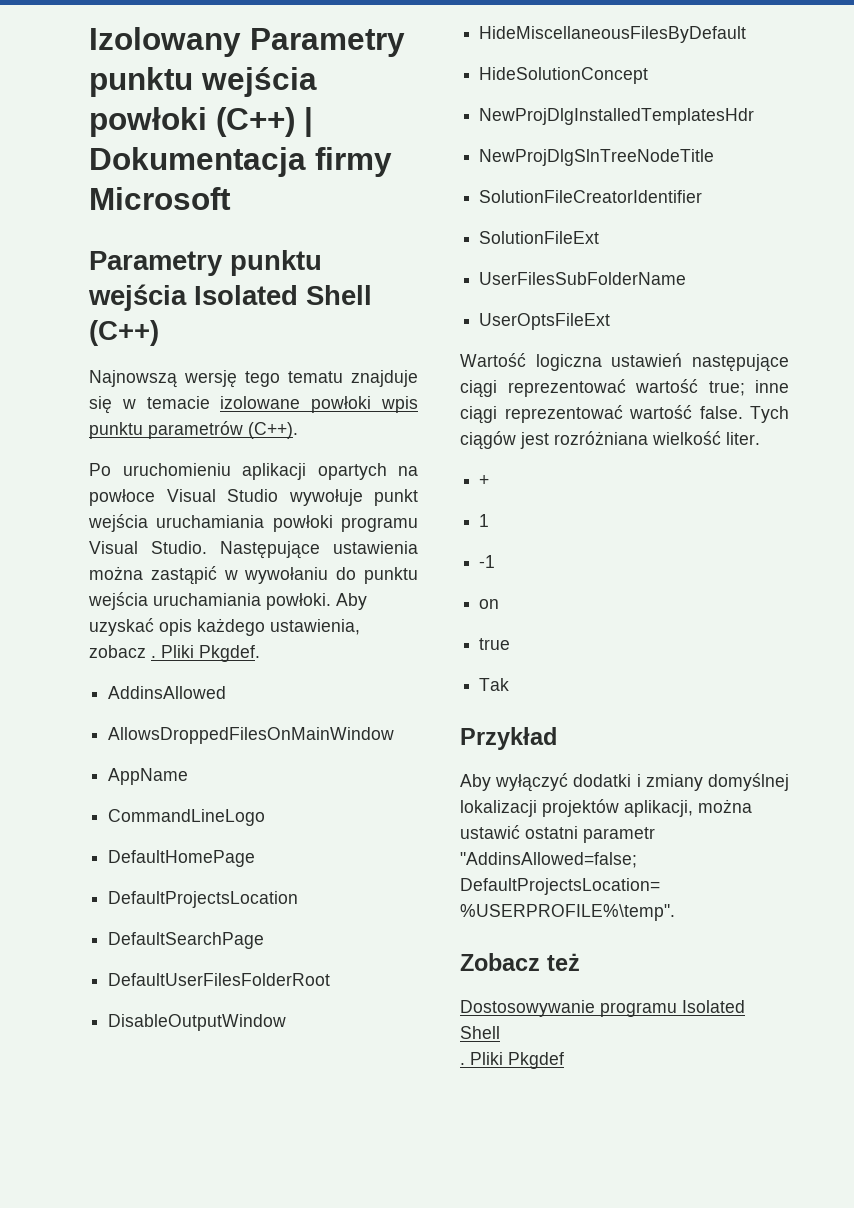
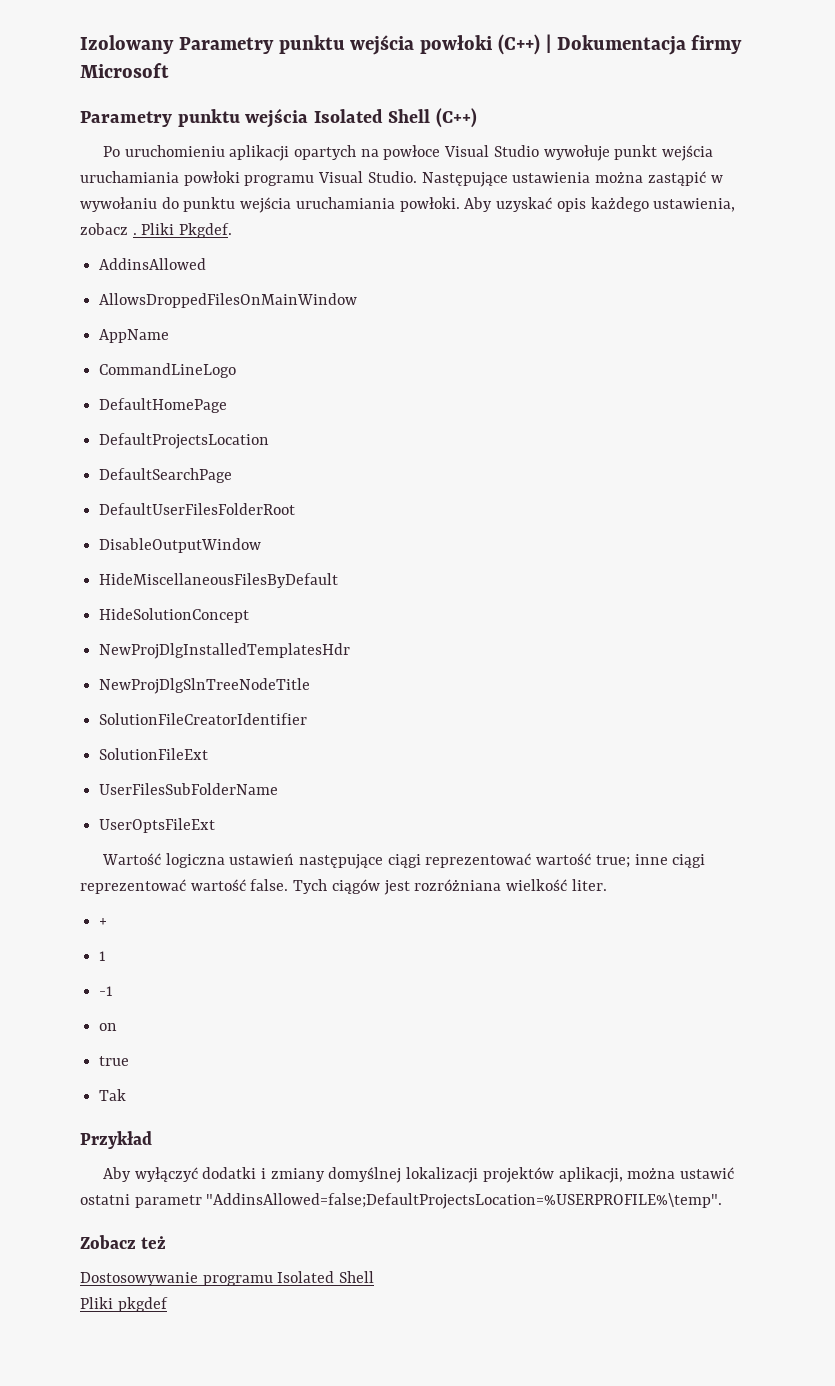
- Najnowszą wersję tego tematu znajduje się w temacie izolowane powłoki wpis punktu parametrów (C++).
- . Pliki Pkgdef
+ Pliki pkgdef

